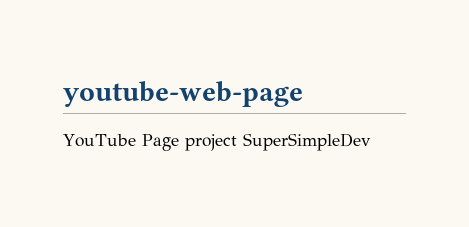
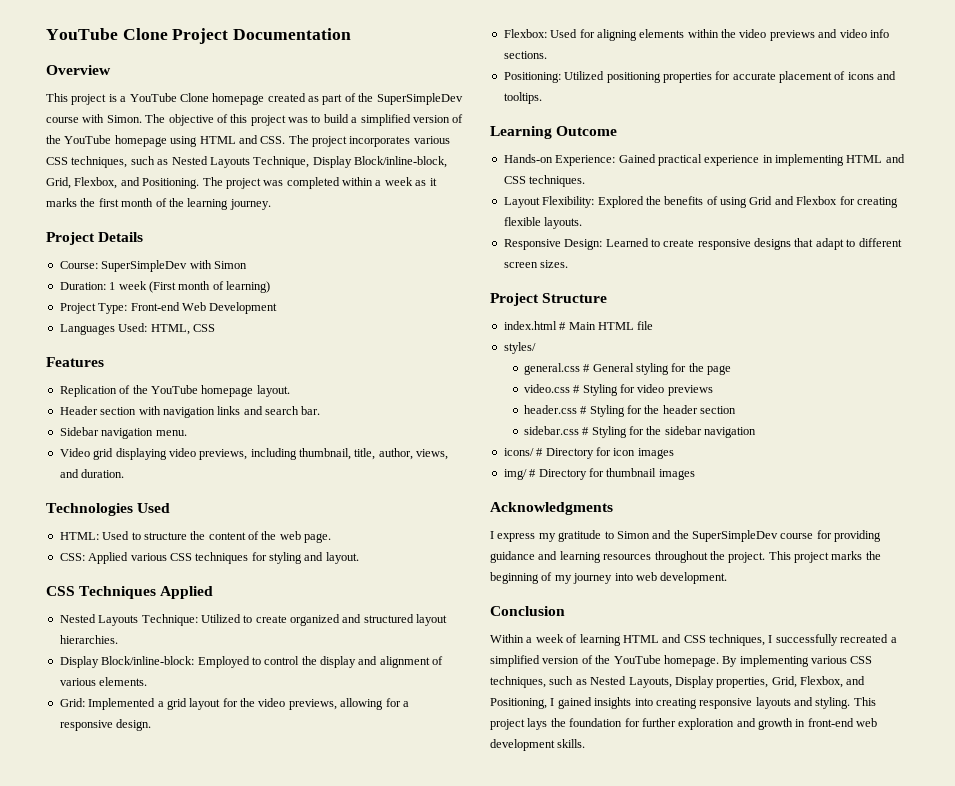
- youtube-web-page
- YouTube Page project SuperSimpleDev
+ YouTube Clone Project Documentation
+ Overview
+ This project is a YouTube Clone homepage created as part of the SuperSimpleDev course with Simon. The objective of this project was to build a simplified version of the YouTube homepage using HTML and CSS. The project incorporates various CSS techniques, such as Nested Layouts Technique, Display Block/inline-block, Grid, Flexbox, and Positioning. The project was completed within a week as it marks the first month of the learning journey.
+ Project Details
+ Course: SuperSimpleDev with Simon
+ Duration: 1 week (First month of learning)
+ Project Type: Front-end Web Development
+ Languages Used: HTML, CSS
+ Features
+ Replication of the YouTube homepage layout.
+ Header section with navigation links and search bar.
+ Sidebar navigation menu.
+ Video grid displaying video previews, including thumbnail, title, author, views, and duration.
+ Technologies Used
+ HTML: Used to structure the content of the web page.
+ CSS: Applied various CSS techniques for styling and layout.
+ CSS Techniques Applied
+ Nested Layouts Technique: Utilized to create organized and structured layout hierarchies.
+ Display Block/inline-block: Employed to control the display and alignment of various elements.
+ Grid: Implemented a grid layout for the video previews, allowing for a responsive design.
+ Flexbox: Used for aligning elements within the video previews and video info sections.
+ Positioning: Utilized positioning properties for accurate placement of icons and tooltips.
+ Learning Outcome
+ Hands-on Experience: Gained practical experience in implementing HTML and CSS techniques.
+ Layout Flexibility: Explored the benefits of using Grid and Flexbox for creating flexible layouts.
+ Responsive Design: Learned to create responsive designs that adapt to different screen sizes.
+ Project Structure
+ index.html # Main HTML file
+ styles/
+ general.css # General styling for the page
+ video.css # Styling for video previews
+ header.css # Styling for the header section
+ sidebar.css # Styling for the sidebar navigation
+ icons/ # Directory for icon images
+ img/ # Directory for thumbnail images
+ Acknowledgments
+ I express my gratitude to Simon and the SuperSimpleDev course for providing guidance and learning resources throughout the project. This project marks the beginning of my journey into web development.
+ Conclusion
+ Within a week of learning HTML and CSS techniques, I successfully recreated a simplified version of the YouTube homepage. By implementing various CSS techniques, such as Nested Layouts, Display properties, Grid, Flexbox, and Positioning, I gained insights into creating responsive layouts and styling. This project lays the foundation for further exploration and growth in front-end web development skills.

